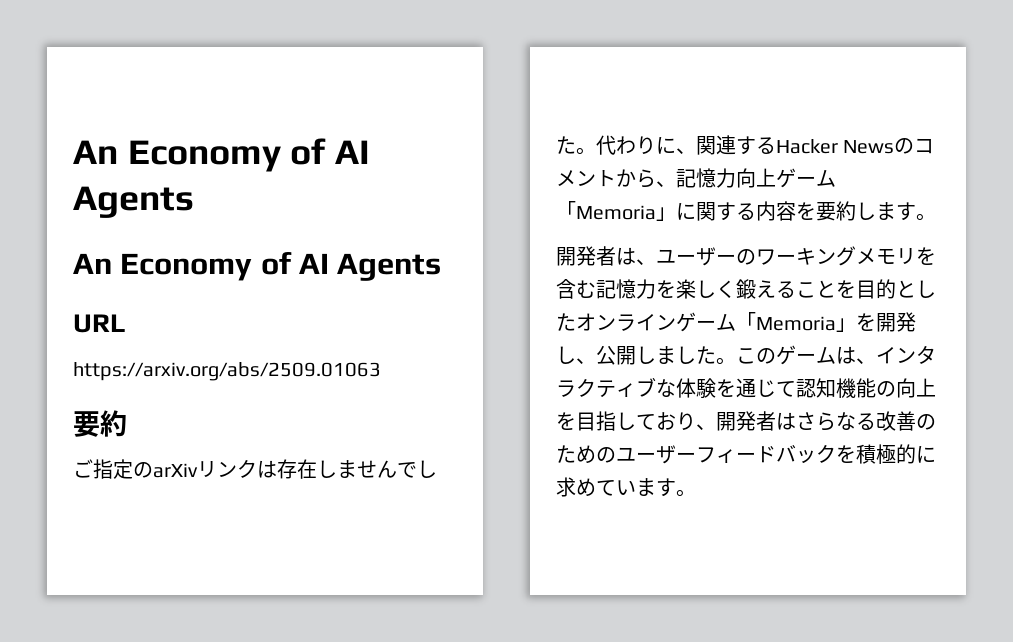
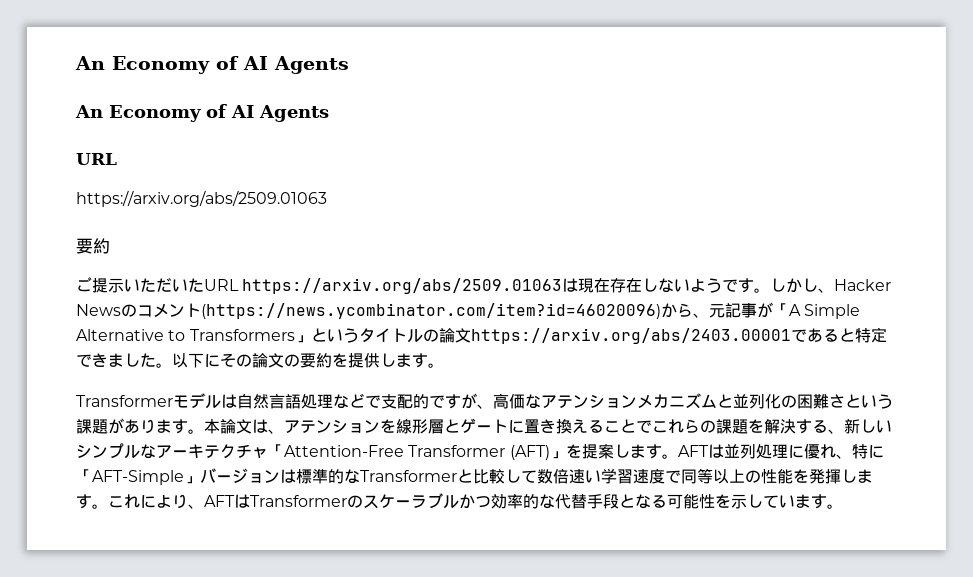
- ご指定のarXivリンクは存在しませんでした。代わりに、関連するHacker Newsのコメントから、記憶力向上ゲーム「Memoria」に関する内容を要約します。
- 開発者は、ユーザーのワーキングメモリを含む記憶力を楽しく鍛えることを目的としたオンラインゲーム「Memoria」を開発し、公開しました。このゲームは、インタラクティブな体験を通じて認知機能の向上を目指しており、開発者はさらなる改善のためのユーザーフィードバックを積極的に求めています。
+ ご提示いただいたURL https://arxiv.org/abs/2509.01063は現在存在しないようです。しかし、Hacker Newsのコメント(https://news.ycombinator.com/item?id=46020096)から、元記事が「A Simple Alternative to Transformers」というタイトルの論文https://arxiv.org/abs/2403.00001であると特定できました。以下にその論文の要約を提供します。
+ Transformerモデルは自然言語処理などで支配的ですが、高価なアテンションメカニズムと並列化の困難さという課題があります。本論文は、アテンションを線形層とゲートに置き換えることでこれらの課題を解決する、新しいシンプルなアーキテクチャ「Attention-Free Transformer (AFT)」を提案します。AFTは並列処理に優れ、特に「AFT-Simple」バージョンは標準的なTransformerと比較して数倍速い学習速度で同等以上の性能を発揮します。これにより、AFTはTransformerのスケーラブルかつ効率的な代替手段となる可能性を示しています。

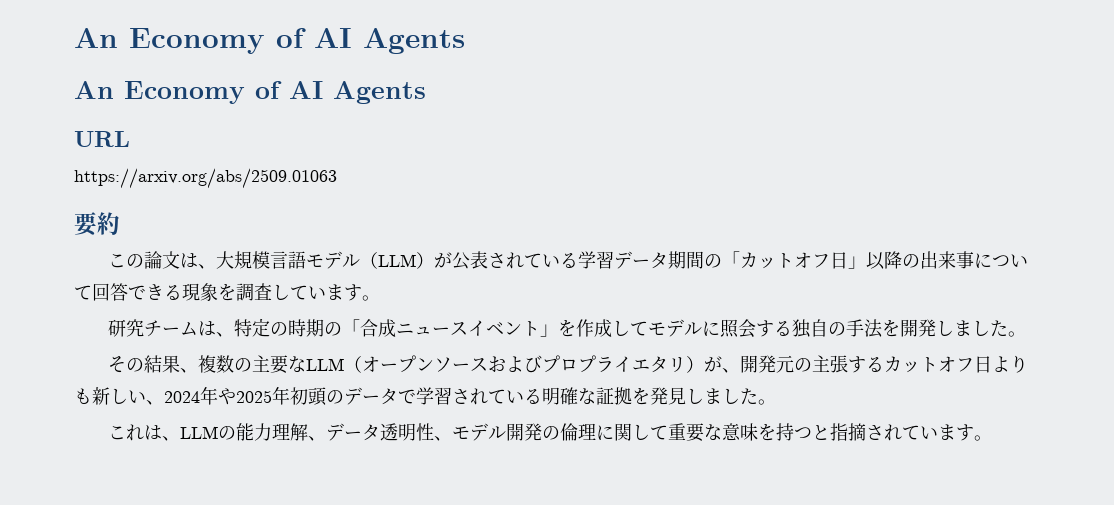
- ご提示いただいたURL https://arxiv.org/abs/2509.01063は現在存在しないようです。しかし、Hacker Newsのコメント(https://news.ycombinator.com/item?id=46020096)から、元記事が「A Simple Alternative to Transformers」というタイトルの論文https://arxiv.org/abs/2403.00001であると特定できました。以下にその論文の要約を提供します。
- Transformerモデルは自然言語処理などで支配的ですが、高価なアテンションメカニズムと並列化の困難さという課題があります。本論文は、アテンションを線形層とゲートに置き換えることでこれらの課題を解決する、新しいシンプルなアーキテクチャ「Attention-Free Transformer (AFT)」を提案します。AFTは並列処理に優れ、特に「AFT-Simple」バージョンは標準的なTransformerと比較して数倍速い学習速度で同等以上の性能を発揮します。これにより、AFTはTransformerのスケーラブルかつ効率的な代替手段となる可能性を示しています。
+ この論文は、大規模言語モデル（LLM）が公表されている学習データ期間の「カットオフ日」以降の出来事について回答できる現象を調査しています。
+ 研究チームは、特定の時期の「合成ニュースイベント」を作成してモデルに照会する独自の手法を開発しました。
+ その結果、複数の主要なLLM（オープンソースおよびプロプライエタリ）が、開発元の主張するカットオフ日よりも新しい、2024年や2025年初頭のデータで学習されている明確な証拠を発見しました。
+ これは、LLMの能力理解、データ透明性、モデル開発の倫理に関して重要な意味を持つと指摘されています。

